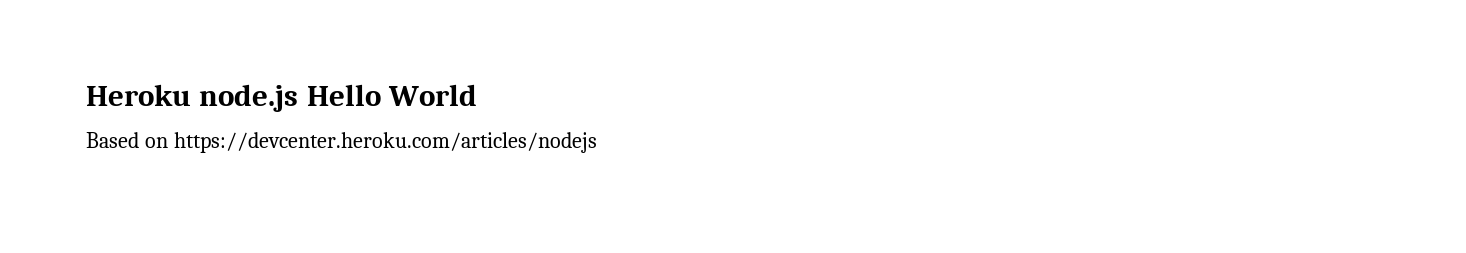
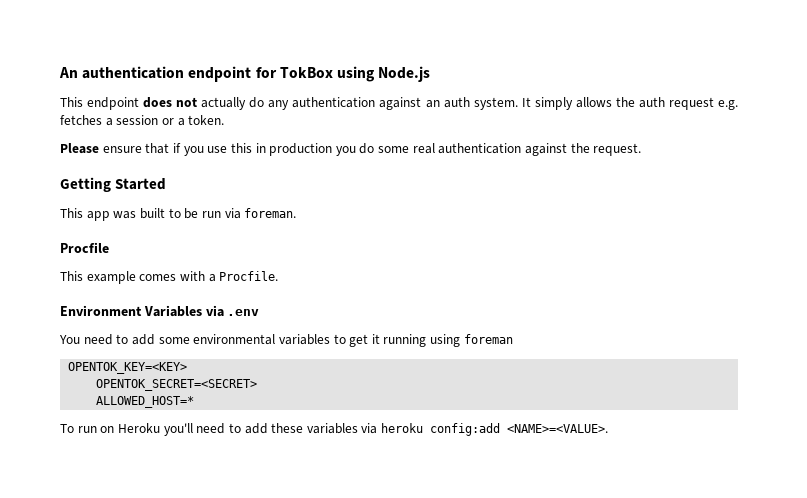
- Heroku node.js Hello World
- Based on https://devcenter.heroku.com/articles/nodejs
+ An authentication endpoint for TokBox using Node.js
+ This endpoint does not actually do any authentication against an auth system. It simply allows the auth request e.g. fetches a session or a token.
+ Please ensure that if you use this in production you do some real authentication against the request.
+ Getting Started
+ This app was built to be run via foreman.
+ Procfile
+ This example comes with a Procfile.
+ Environment Variables via .env
+ You need to add some environmental variables to get it running using foreman
+ OPENTOK_KEY=<KEY>
+ OPENTOK_SECRET=<SECRET>
+ ALLOWED_HOST=*
+ To run on Heroku you'll need to add these variables via heroku config:add <NAME>=<VALUE>.

